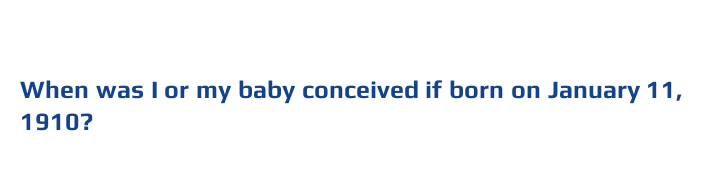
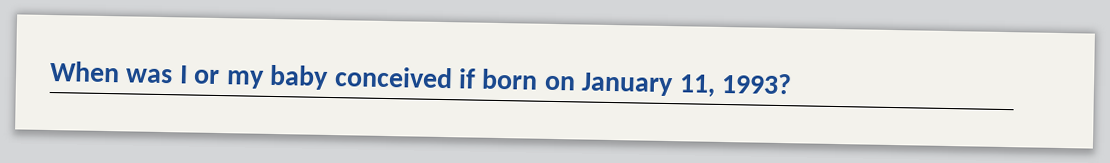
- When was I or my baby conceived if born on January 11, 1910?
+ When was I or my baby conceived if born on January 11, 1993?

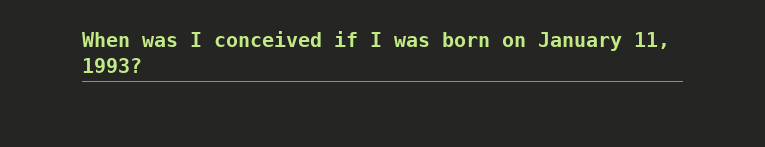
- When was I or my baby conceived if born on January 11, 1993?
+ When was I conceived if I was born on January 11, 1993?

